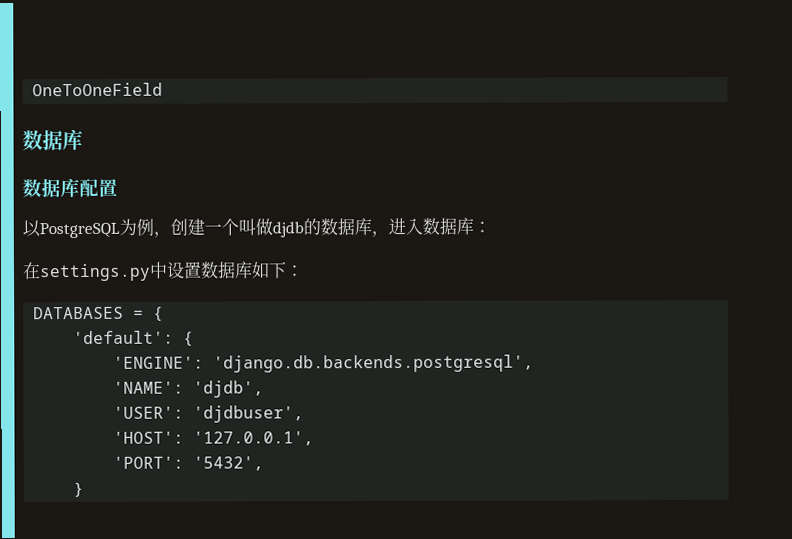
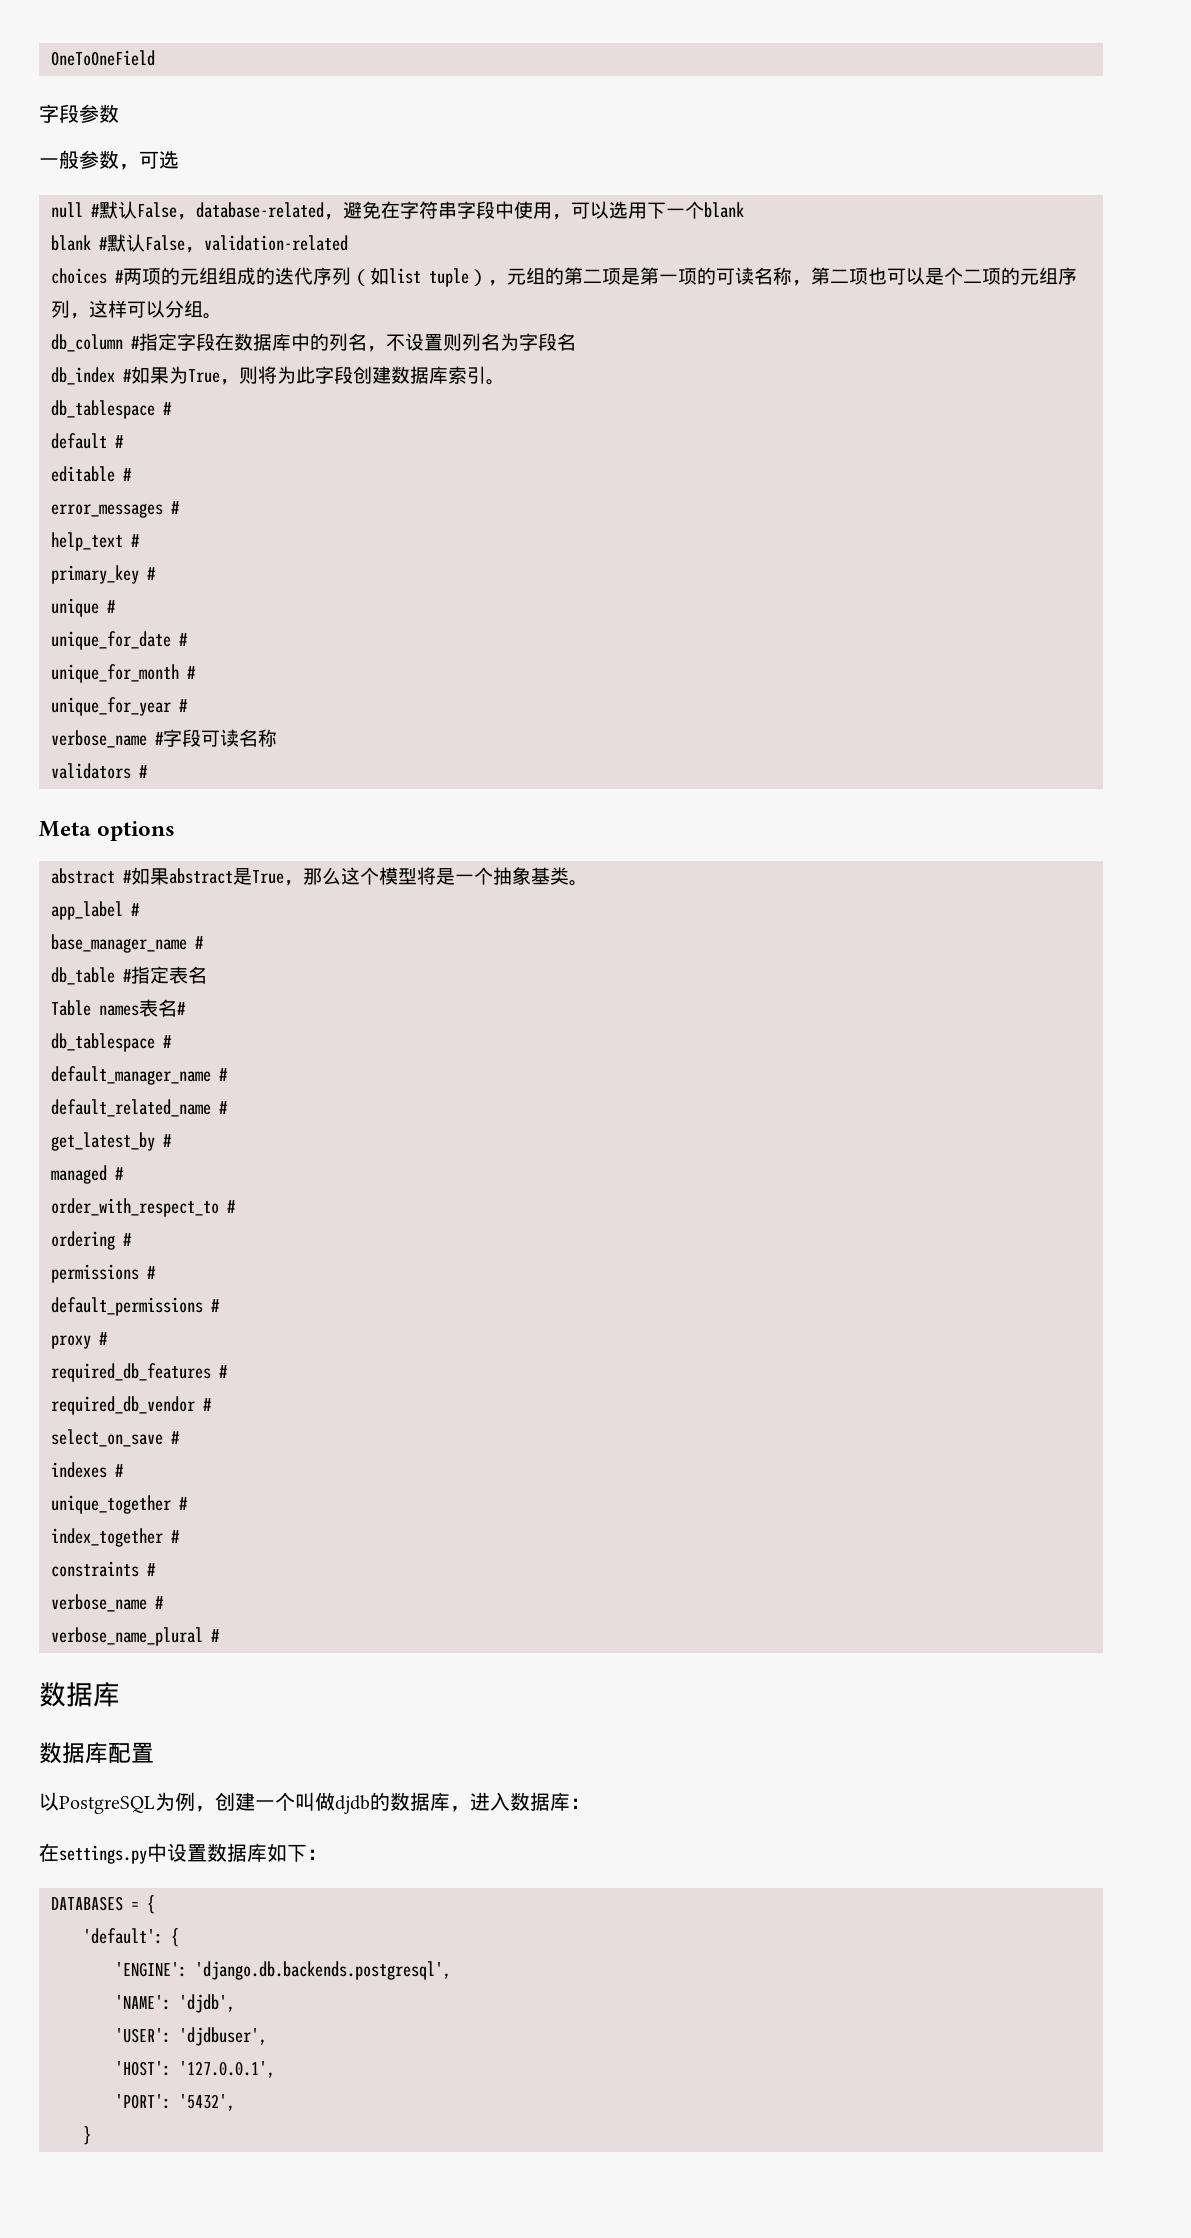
+ 字段参数
+ 一般参数，可选
+ null #默认False，database-related，避免在字符串字段中使用，可以选用下一个blank
+ blank #默认False，validation-related
+ choices #两项的元组组成的迭代序列（如list tuple），元组的第二项是第一项的可读名称，第二项也可以是个二项的元组序列，这样可以分组。
+ db_column #指定字段在数据库中的列名，不设置则列名为字段名
+ db_index #如果为True，则将为此字段创建数据库索引。
+ db_tablespace #
+ default #
+ editable #
+ error_messages #
+ help_text #
+ primary_key #
+ unique #
+ unique_for_date #
+ unique_for_month #
+ unique_for_year #
+ verbose_name #字段可读名称
+ validators #
+ Meta options
+ abstract #如果abstract是True，那么这个模型将是一个抽象基类。
+ app_label #
+ base_manager_name #
+ db_table #指定表名
+ Table names表名#
+ db_tablespace #
+ default_manager_name #
+ default_related_name #
+ get_latest_by #
+ managed #
+ order_with_respect_to #
+ ordering #
+ permissions #
+ default_permissions #
+ proxy #
+ required_db_features #
+ required_db_vendor #
+ select_on_save #
+ indexes #
+ unique_together #
+ index_together #
+ constraints #
+ verbose_name #
+ verbose_name_plural #

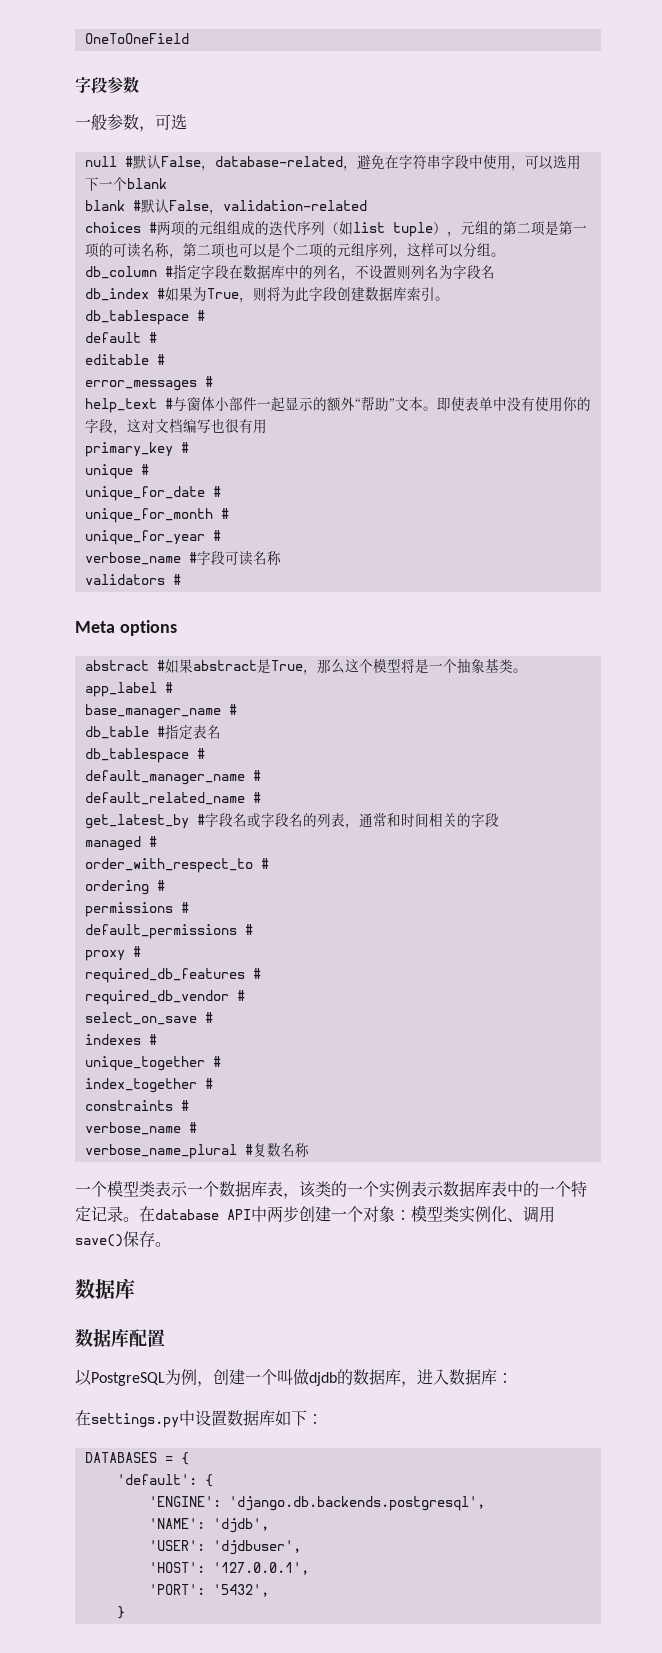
- help_text #
+ help_text #与窗体小部件一起显示的额外“帮助”文本。即使表单中没有使用你的字段，这对文档编写也很有用
- Table names表名#
- get_latest_by #
+ get_latest_by #字段名或字段名的列表，通常和时间相关的字段
- verbose_name_plural #
+ verbose_name_plural #复数名称
+ 一个模型类表示一个数据库表，该类的一个实例表示数据库表中的一个特定记录。在database API中两步创建一个对象：模型类实例化、调用save()保存。

